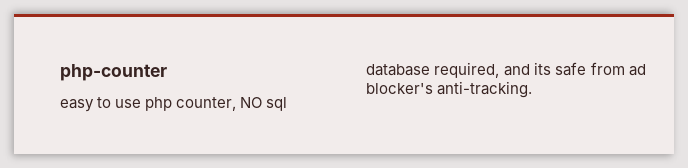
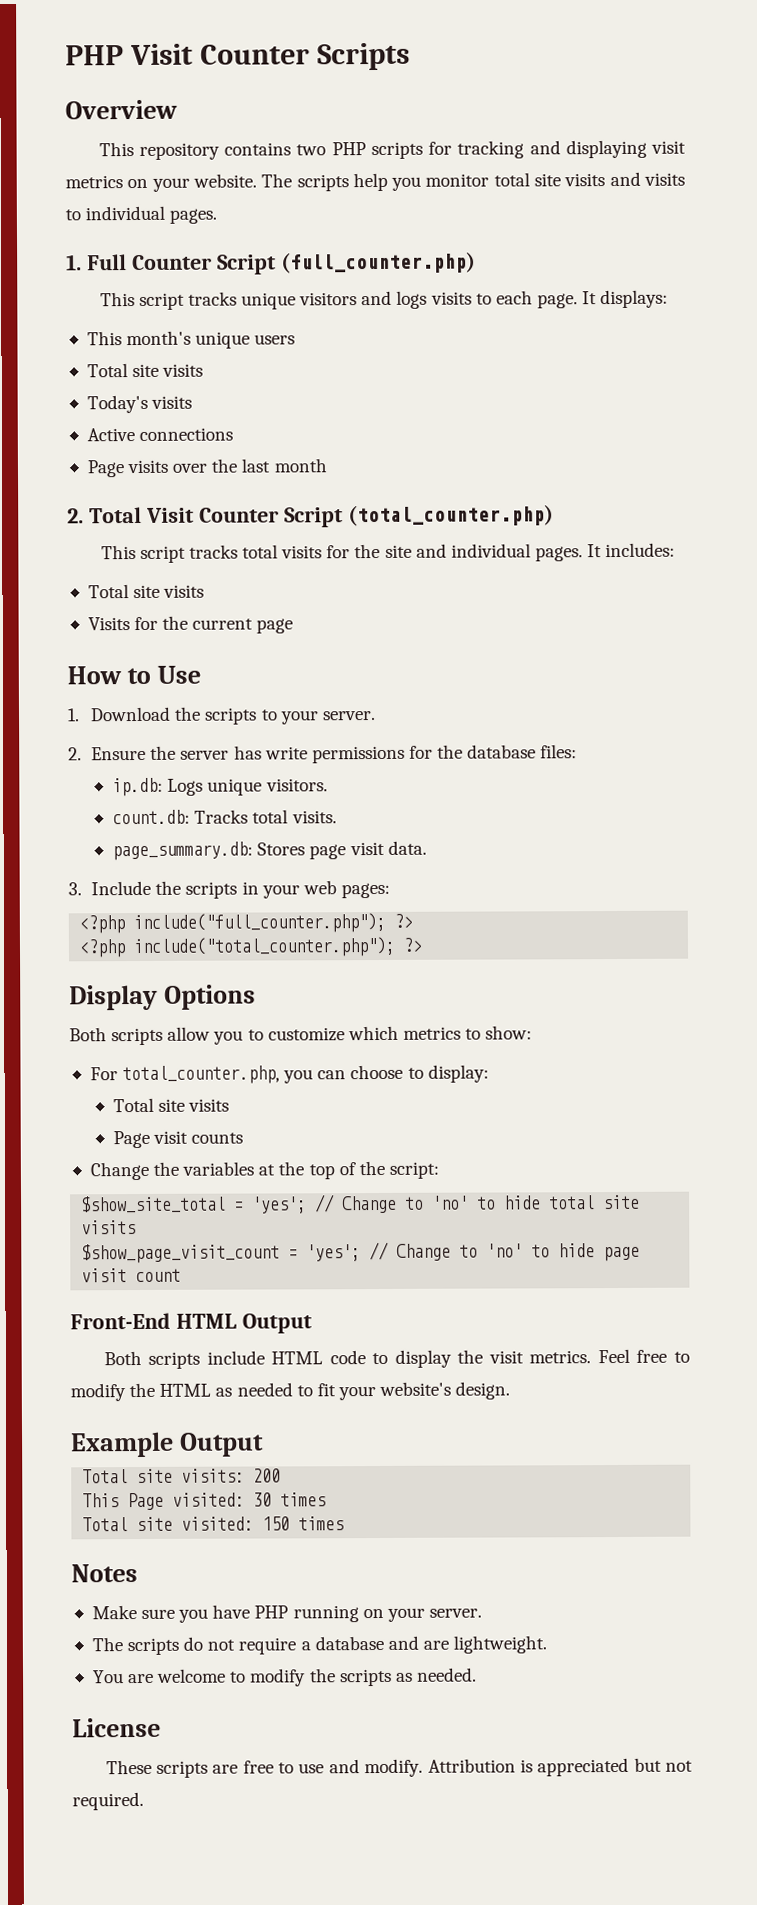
- php-counter
- easy to use php counter, NO sql database required, and its safe from ad blocker's anti-tracking.
+ PHP Visit Counter Scripts
+ Overview
+ This repository contains two PHP scripts for tracking and displaying visit metrics on your website. The scripts help you monitor total site visits and visits to individual pages.
+ 1. Full Counter Script (full_counter.php)
+ This script tracks unique visitors and logs visits to each page. It displays:
+ This month's unique users
+ Total site visits
+ Today's visits
+ Active connections
+ Page visits over the last month
+ 2. Total Visit Counter Script (total_counter.php)
+ This script tracks total visits for the site and individual pages. It includes:
+ Total site visits
+ Visits for the current page
+ How to Use
+ 1. Download the scripts to your server.
+ 2. Ensure the server has write permissions for the database files:
+ ip.db: Logs unique visitors.
+ count.db: Tracks total visits.
+ page_summary.db: Stores page visit data.
+ 3. Include the scripts in your web pages:
+ <?php include("full_counter.php"); ?>
+ <?php include("total_counter.php"); ?>
+ Display Options
+ Both scripts allow you to customize which metrics to show:
+ For total_counter.php, you can choose to display:
+ Total site visits
+ Page visit counts
+ Change the variables at the top of the script:
+ $show_site_total = 'yes'; // Change to 'no' to hide total site visits
+ $show_page_visit_count = 'yes'; // Change to 'no' to hide page visit count
+ Front-End HTML Output
+ Both scripts include HTML code to display the visit metrics. Feel free to modify the HTML as needed to fit your website's design.
+ Example Output
+ Total site visits: 200
+ This Page visited: 30 times
+ Total site visited: 150 times
+ Notes
+ Make sure you have PHP running on your server.
+ The scripts do not require a database and are lightweight.
+ You are welcome to modify the scripts as needed.
+ License
+ These scripts are free to use and modify. Attribution is appreciated but not required.

